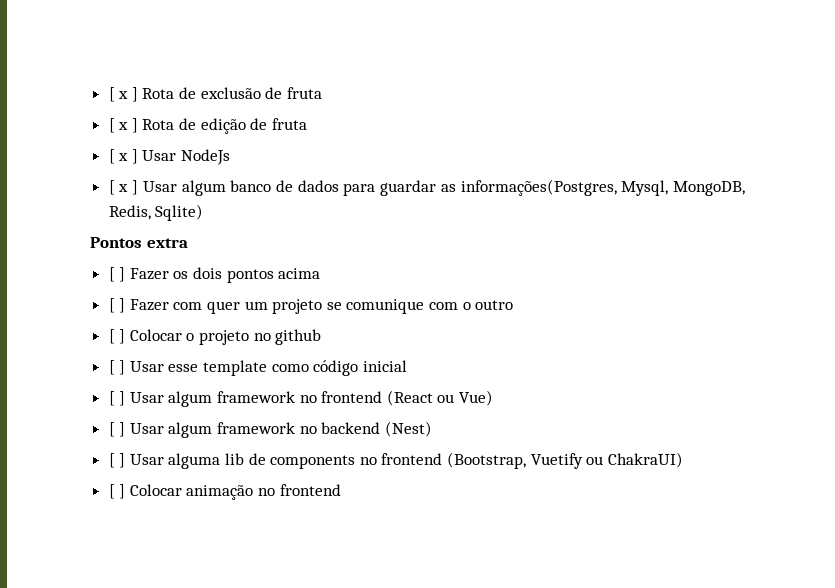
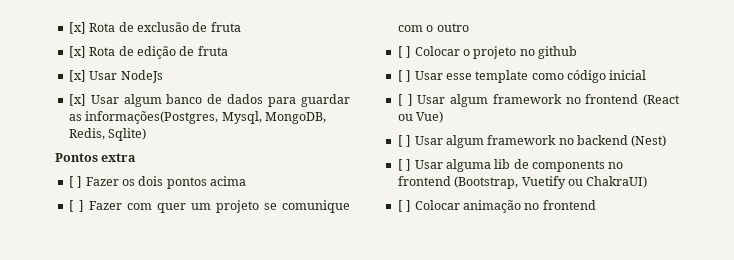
- [ x ] Rota de exclusão de fruta
+ [x] Rota de exclusão de fruta
- [ x ] Rota de edição de fruta
+ [x] Rota de edição de fruta
- [ x ] Usar NodeJs
+ [x] Usar NodeJs
- [ x ] Usar algum banco de dados para guardar as informações(Postgres, Mysql, MongoDB, Redis, Sqlite)
+ [x] Usar algum banco de dados para guardar as informações(Postgres, Mysql, MongoDB, Redis, Sqlite)

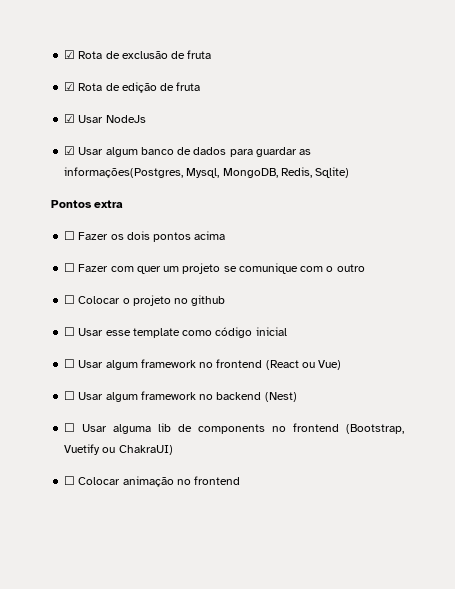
- [x] Rota de exclusão de fruta
+ ☑ Rota de exclusão de fruta
- [x] Rota de edição de fruta
+ ☑ Rota de edição de fruta
- [x] Usar NodeJs
+ ☑ Usar NodeJs
- [x] Usar algum banco de dados para guardar as informações(Postgres, Mysql, MongoDB, Redis, Sqlite)
+ ☑ Usar algum banco de dados para guardar as informações(Postgres, Mysql, MongoDB, Redis, Sqlite)
- [ ] Fazer os dois pontos acima
+ ☐ Fazer os dois pontos acima
- [ ] Fazer com quer um projeto se comunique com o outro
+ ☐ Fazer com quer um projeto se comunique com o outro
- [ ] Colocar o projeto no github
+ ☐ Colocar o projeto no github
- [ ] Usar esse template como código inicial
+ ☐ Usar esse template como código inicial
- [ ] Usar algum framework no frontend (React ou Vue)
+ ☐ Usar algum framework no frontend (React ou Vue)
- [ ] Usar algum framework no backend (Nest)
+ ☐ Usar algum framework no backend (Nest)
- [ ] Usar alguma lib de components no frontend (Bootstrap, Vuetify ou ChakraUI)
+ ☐ Usar alguma lib de components no frontend (Bootstrap, Vuetify ou ChakraUI)
- [ ] Colocar animação no frontend
+ ☐ Colocar animação no frontend

